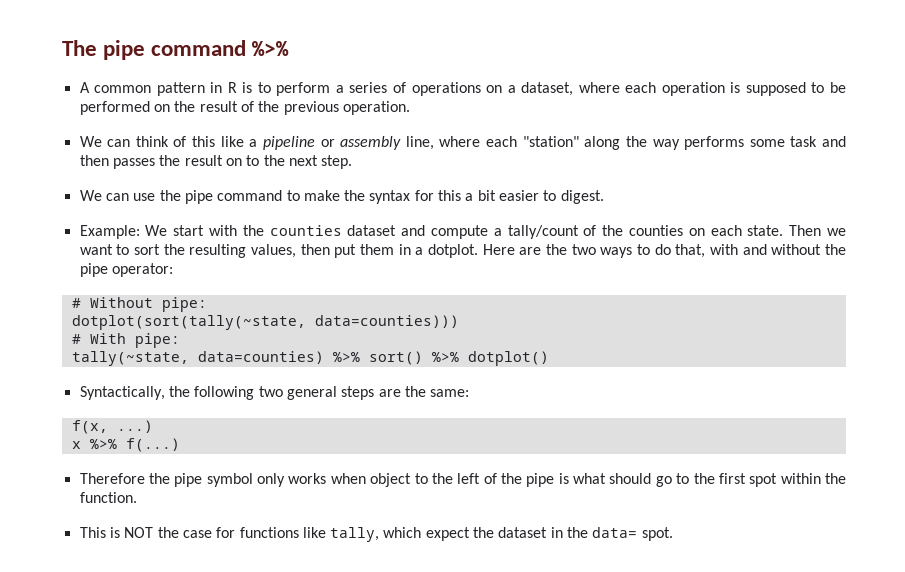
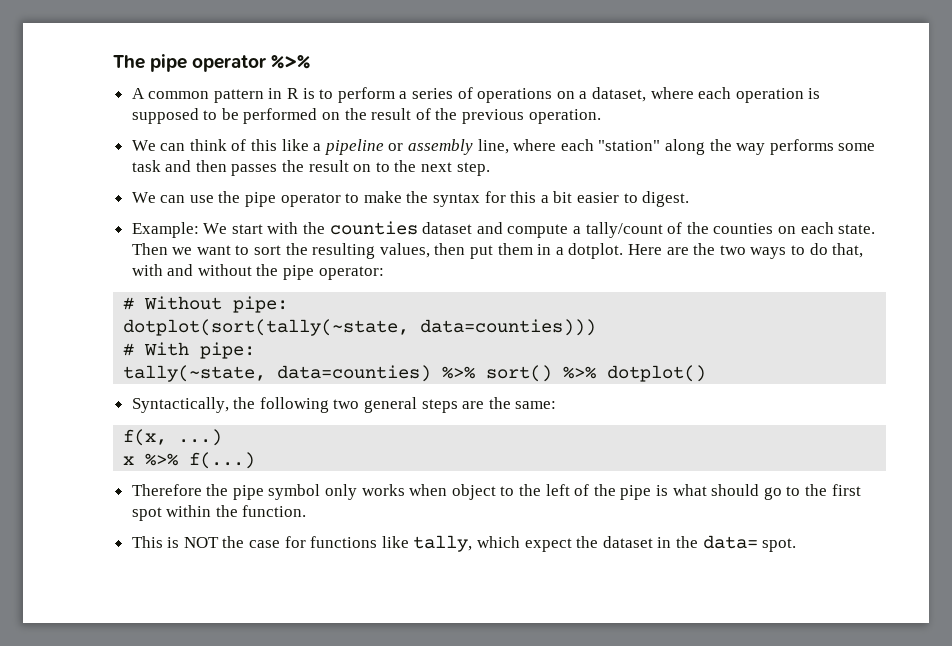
- The pipe command %>%
+ The pipe operator %>%
- We can use the pipe command to make the syntax for this a bit easier to digest.
+ We can use the pipe operator to make the syntax for this a bit easier to digest.

